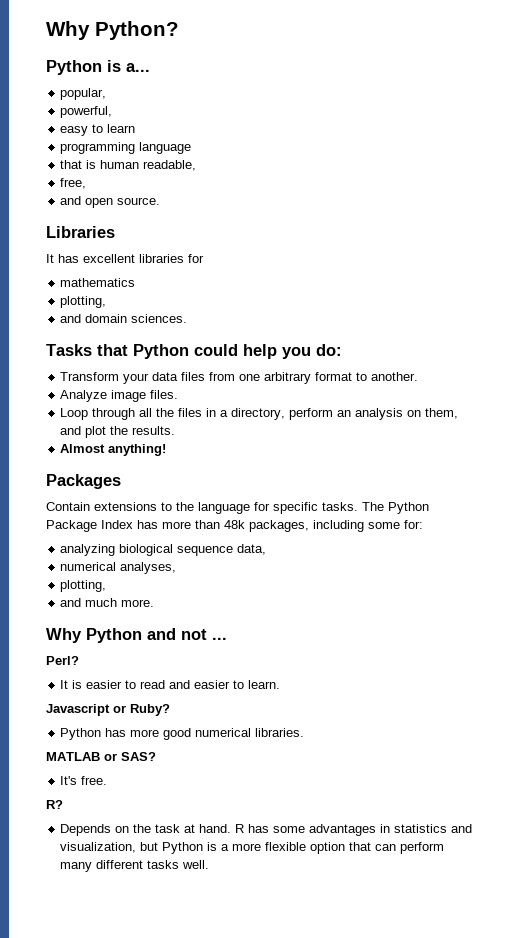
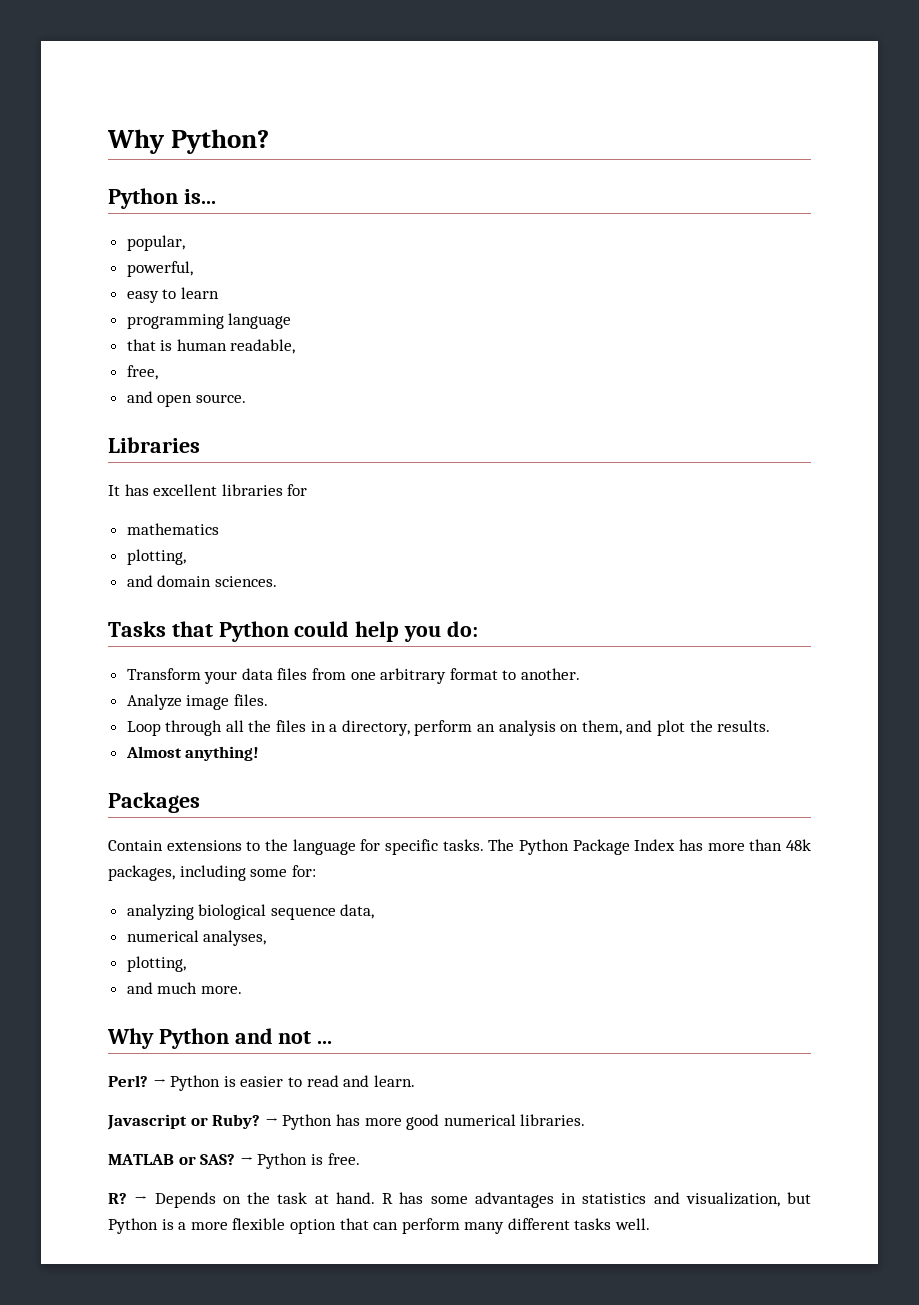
- Python is a...
+ Python is...
- Perl?
- It is easier to read and easier to learn.
+ Perl? → Python is easier to read and learn.
- Javascript or Ruby?
- Python has more good numerical libraries.
+ Javascript or Ruby? → Python has more good numerical libraries.
- MATLAB or SAS?
- It's free.
+ MATLAB or SAS? → Python is free.
- R?
- Depends on the task at hand.
+ R? → Depends on the task at hand.

